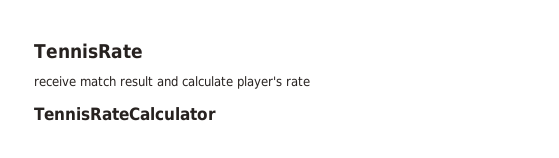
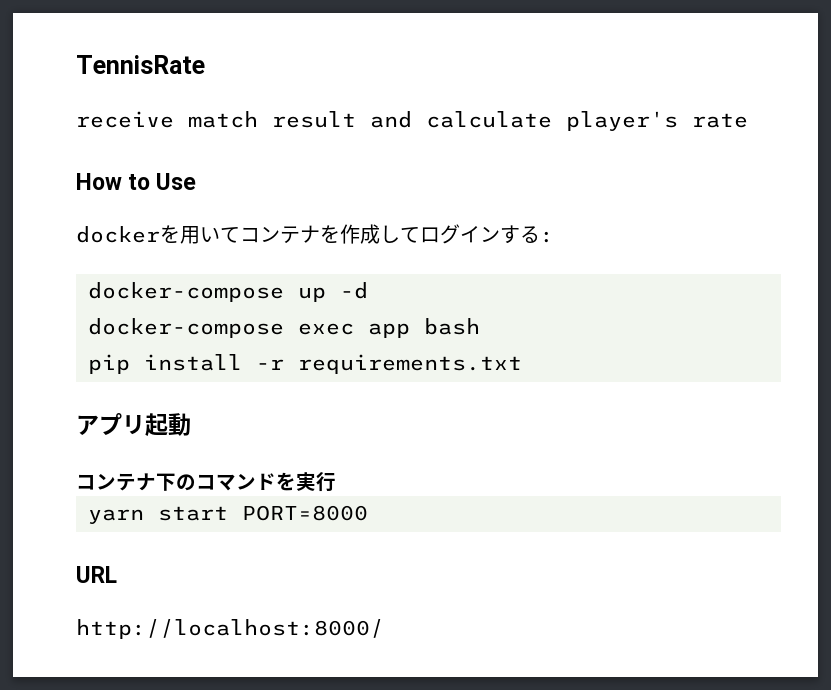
- TennisRateCalculator
+ How to Use
+ dockerを用いてコンテナを作成してログインする:
+ docker-compose up -d
+ docker-compose exec app bash
+ pip install -r requirements.txt
+ アプリ起動
+ コンテナ下のコマンドを実行
+ yarn start PORT=8000
+ URL
+ http://localhost:8000/

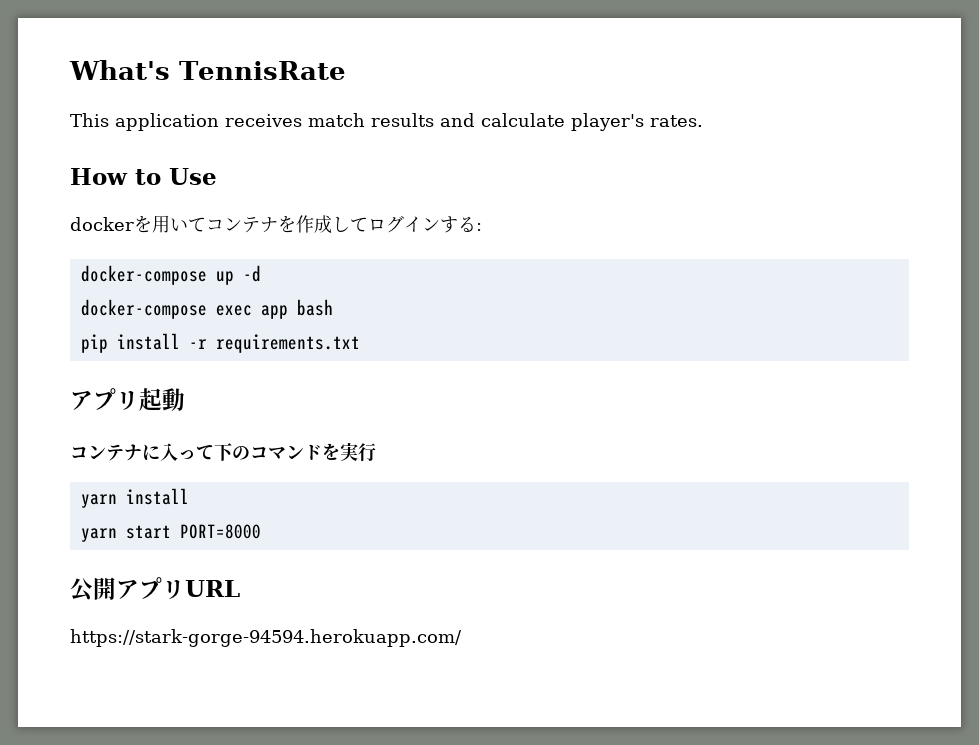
- TennisRate
+ What's TennisRate
- receive match result and calculate player's rate
+ This application receives match results and calculate player's rates.
- コンテナ下のコマンドを実行
+ コンテナに入って下のコマンドを実行
+ yarn install
- URL
+ 公開アプリURL
- http://localhost:8000/
+ https://stark-gorge-94594.herokuapp.com/

